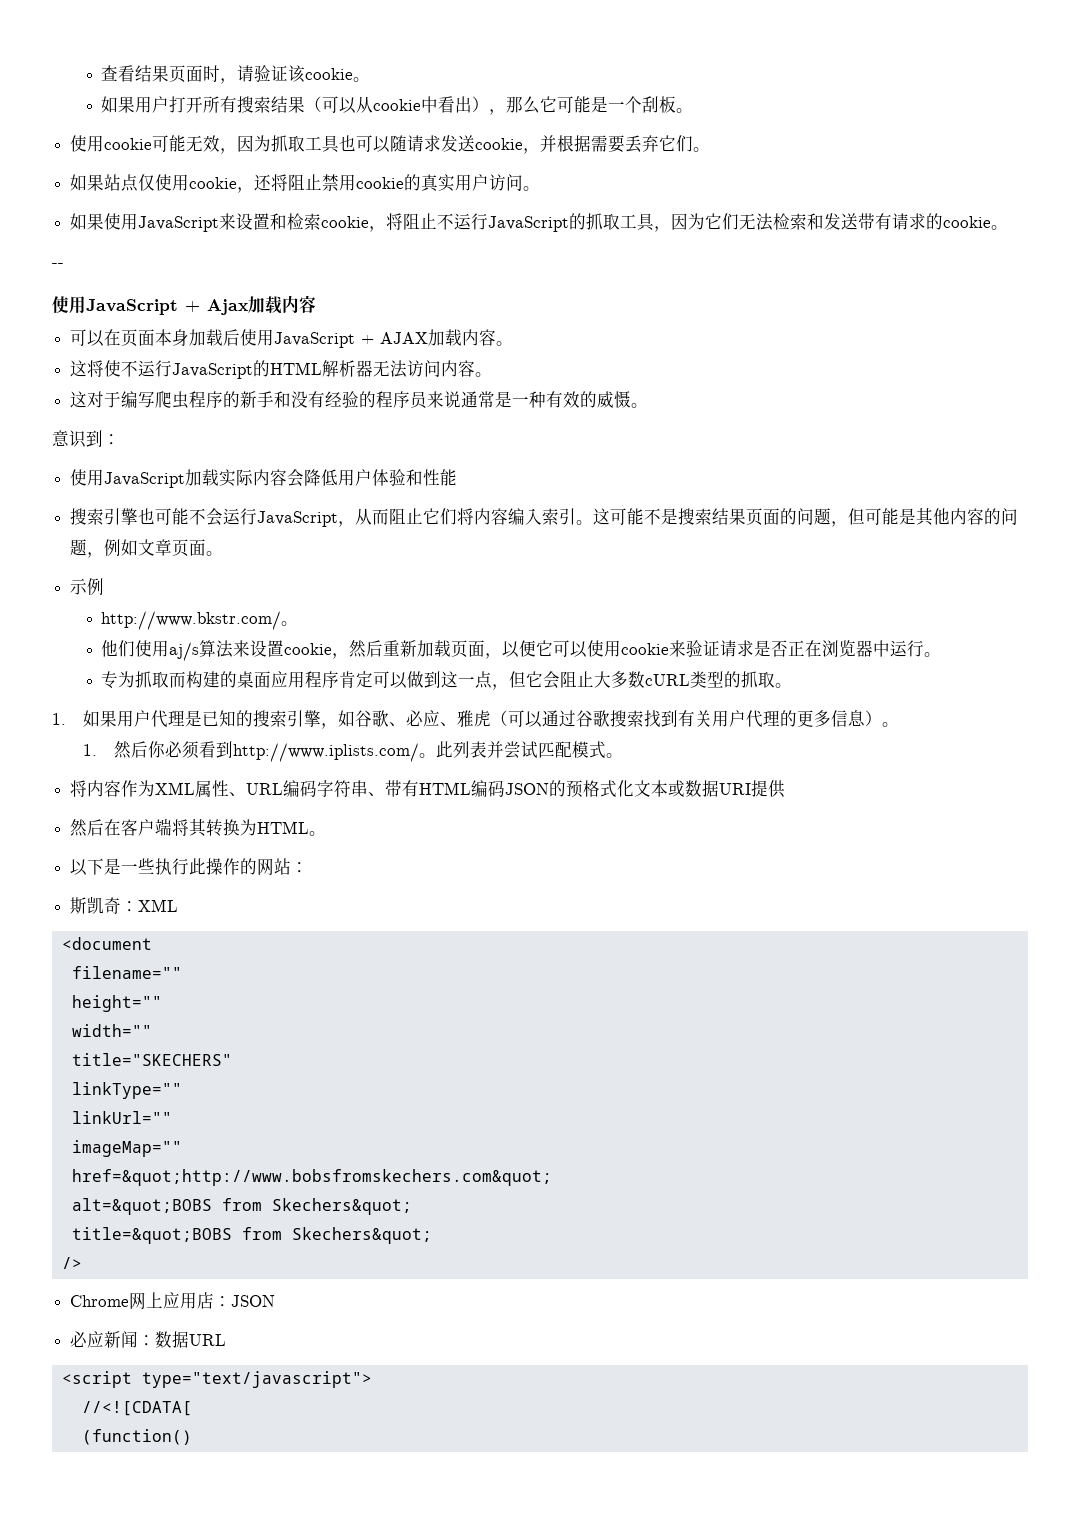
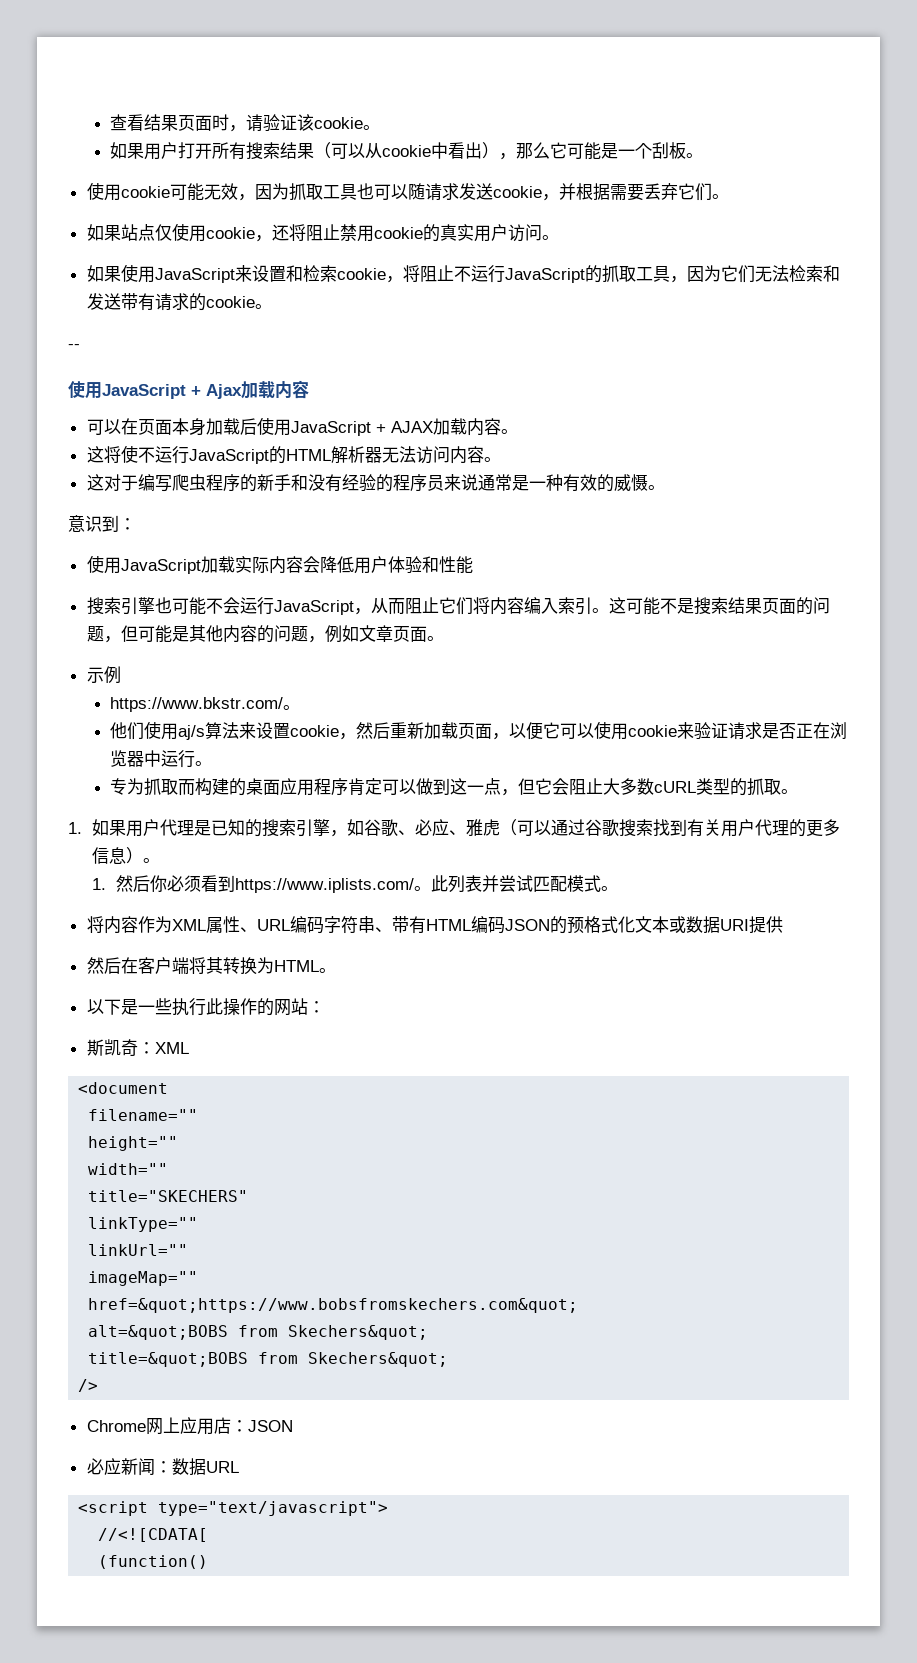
- http://www.bkstr.com/。
+ https://www.bkstr.com/。
- 1.然后你必须看到http://www.iplists.com/。
+ 1.然后你必须看到https://www.iplists.com/。
- href=&quot;http://www.bobsfromskechers.com&quot;
+ href=&quot;https://www.bobsfromskechers.com&quot;

